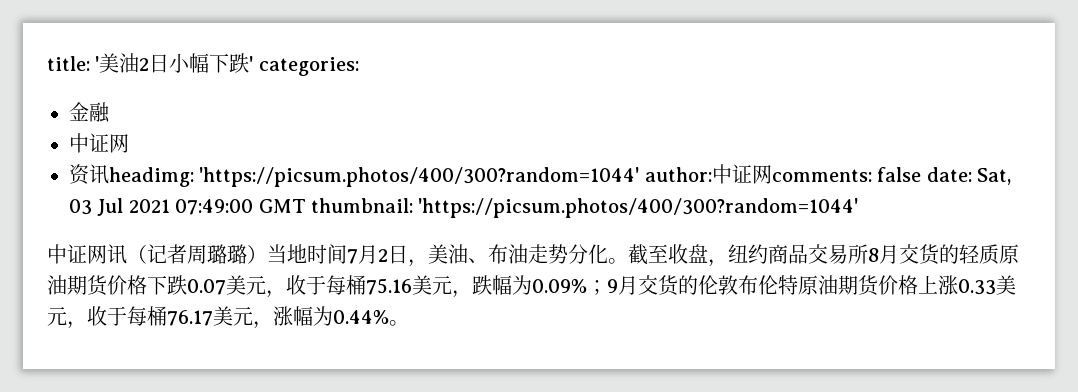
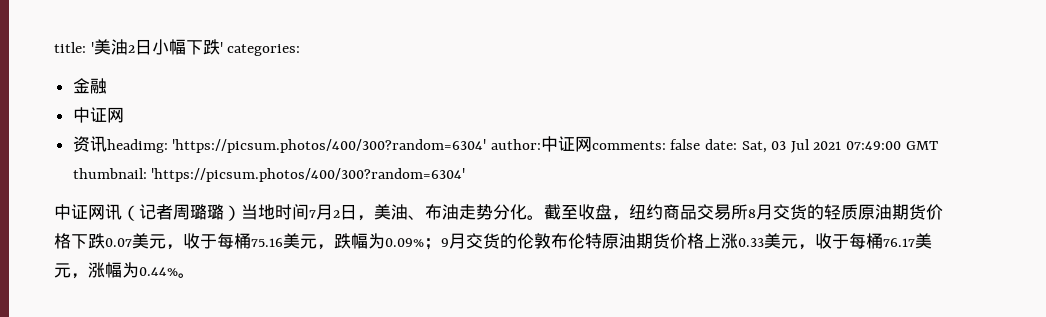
- 资讯headimg: 'https://picsum.photos/400/300?random=1044' author:中证网comments: false date: Sat, 03 Jul 2021 07:49:00 GMT thumbnail: 'https://picsum.photos/400/300?random=1044'
+ 资讯headimg: 'https://picsum.photos/400/300?random=6304' author:中证网comments: false date: Sat, 03 Jul 2021 07:49:00 GMT thumbnail: 'https://picsum.photos/400/300?random=6304'

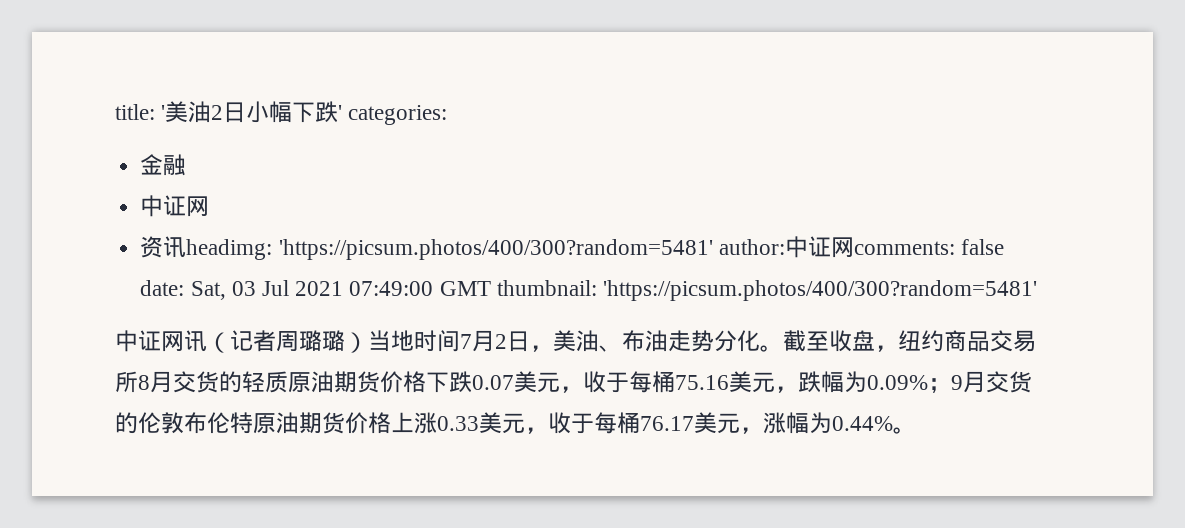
- 资讯headimg: 'https://picsum.photos/400/300?random=6304' author:中证网comments: false date: Sat, 03 Jul 2021 07:49:00 GMT thumbnail: 'https://picsum.photos/400/300?random=6304'
+ 资讯headimg: 'https://picsum.photos/400/300?random=5481' author:中证网comments: false date: Sat, 03 Jul 2021 07:49:00 GMT thumbnail: 'https://picsum.photos/400/300?random=5481'

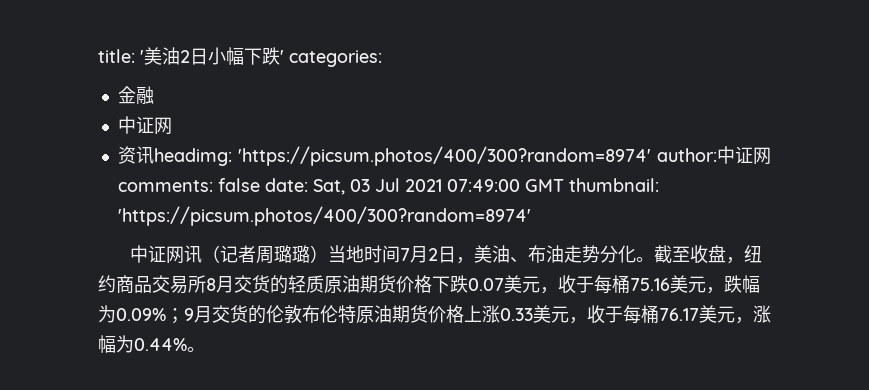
- 资讯headimg: 'https://picsum.photos/400/300?random=5481' author:中证网comments: false date: Sat, 03 Jul 2021 07:49:00 GMT thumbnail: 'https://picsum.photos/400/300?random=5481'
+ 资讯headimg: 'https://picsum.photos/400/300?random=8974' author:中证网comments: false date: Sat, 03 Jul 2021 07:49:00 GMT thumbnail: 'https://picsum.photos/400/300?random=8974'

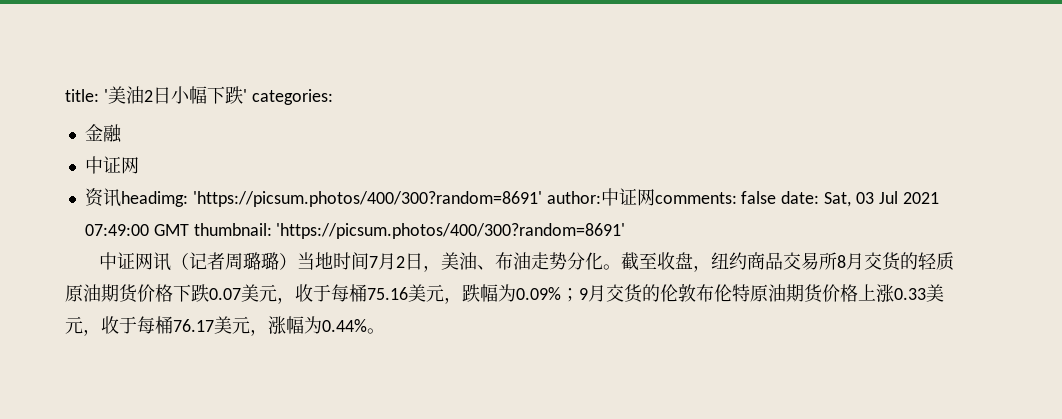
- 资讯headimg: 'https://picsum.photos/400/300?random=8974' author:中证网comments: false date: Sat, 03 Jul 2021 07:49:00 GMT thumbnail: 'https://picsum.photos/400/300?random=8974'
+ 资讯headimg: 'https://picsum.photos/400/300?random=8691' author:中证网comments: false date: Sat, 03 Jul 2021 07:49:00 GMT thumbnail: 'https://picsum.photos/400/300?random=8691'

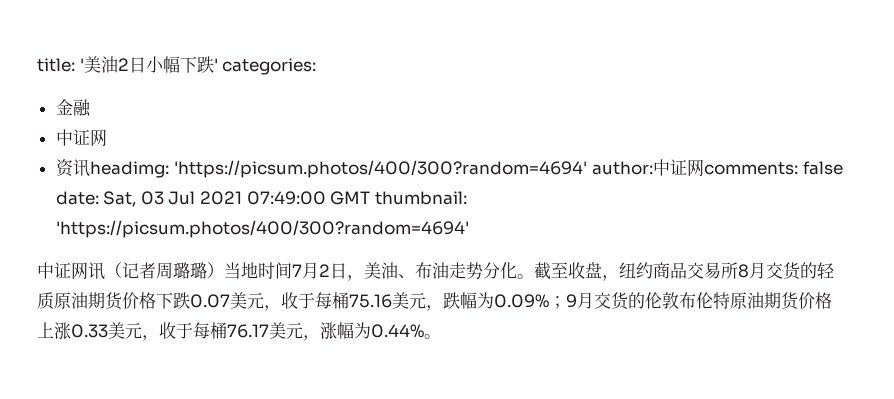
- 资讯headimg: 'https://picsum.photos/400/300?random=8691' author:中证网comments: false date: Sat, 03 Jul 2021 07:49:00 GMT thumbnail: 'https://picsum.photos/400/300?random=8691'
+ 资讯headimg: 'https://picsum.photos/400/300?random=4694' author:中证网comments: false date: Sat, 03 Jul 2021 07:49:00 GMT thumbnail: 'https://picsum.photos/400/300?random=4694'

